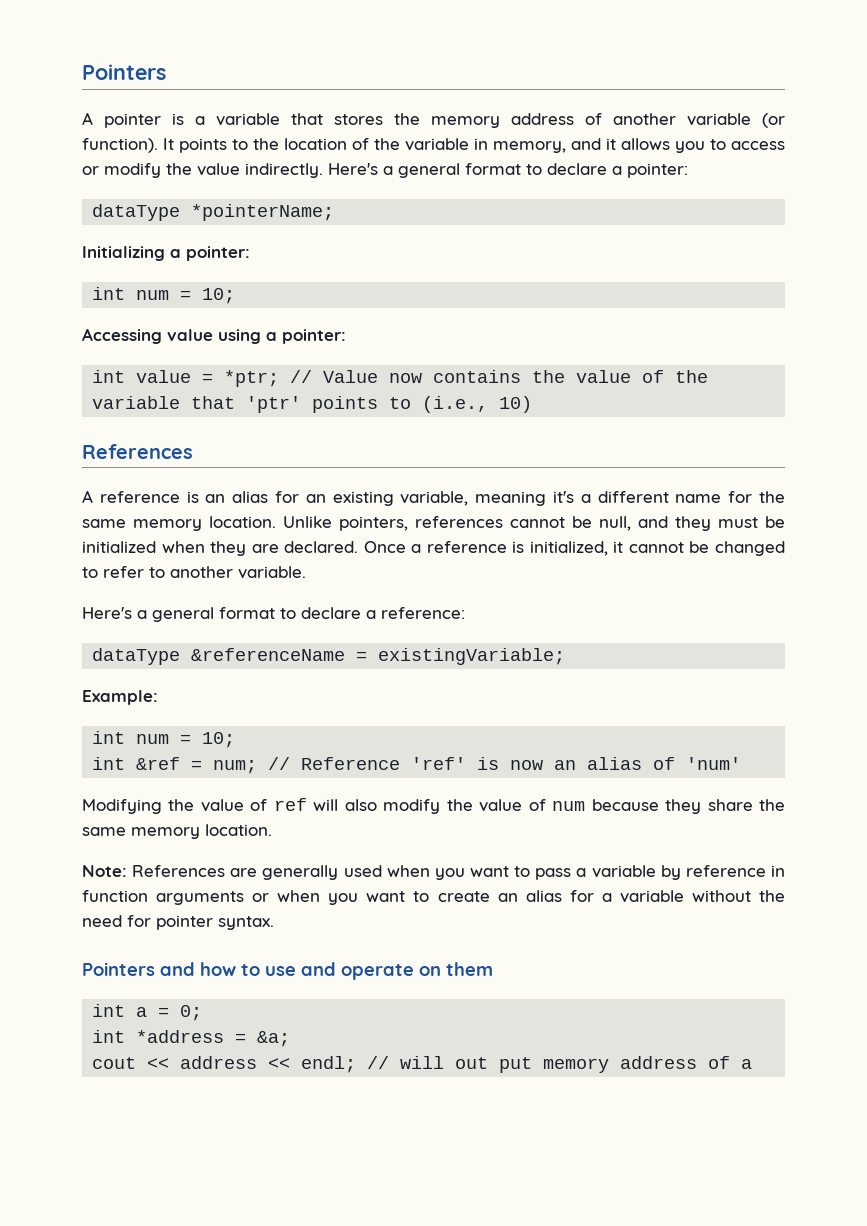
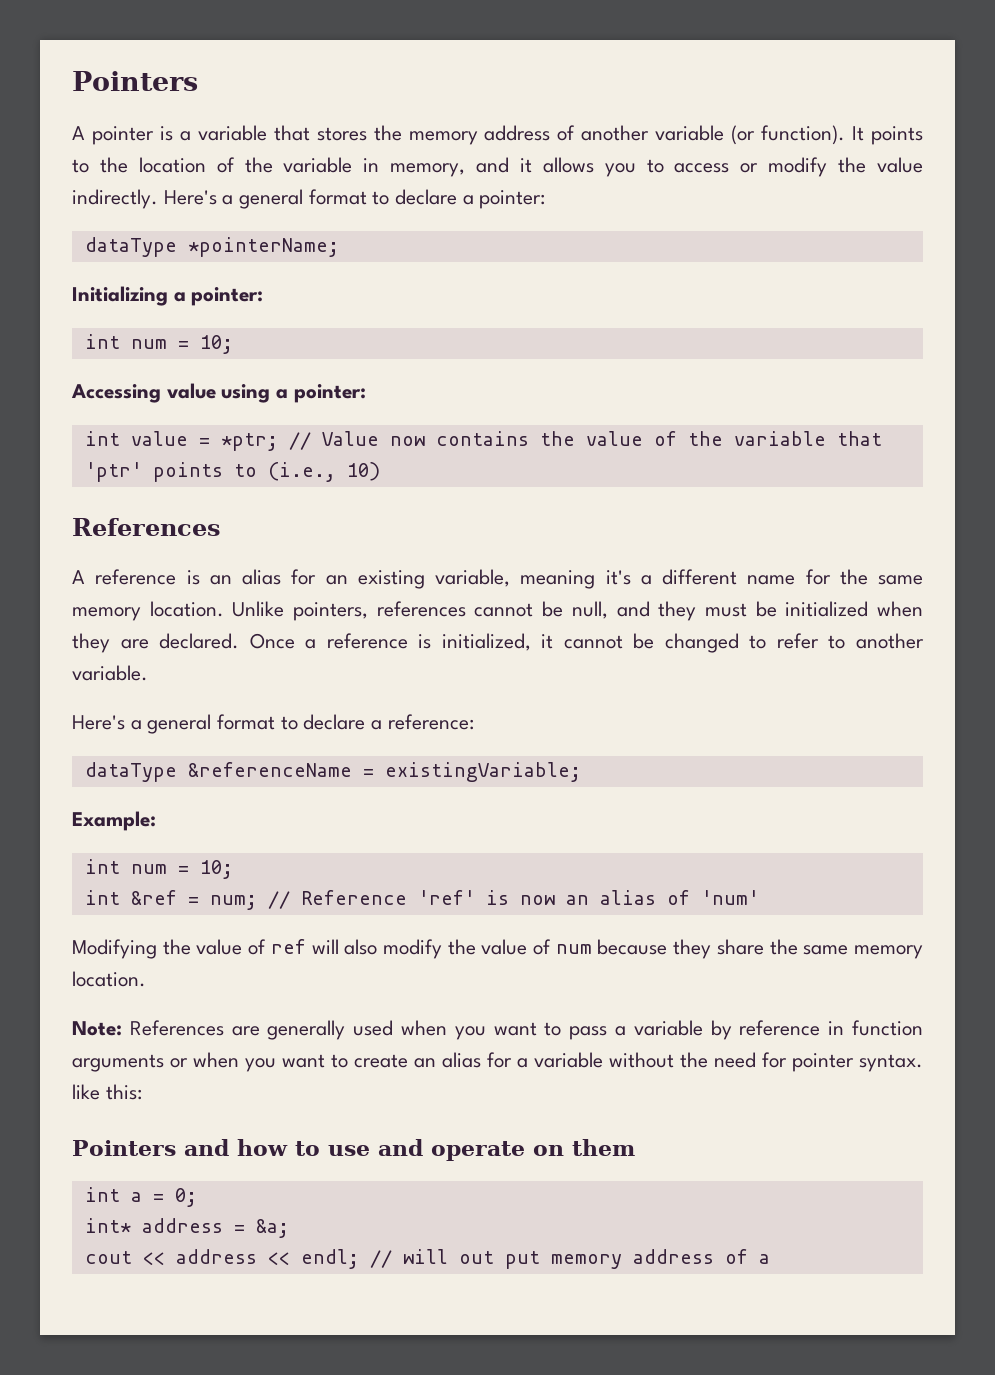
- Note: References are generally used when you want to pass a variable by reference in function arguments or when you want to create an alias for a variable without the need for pointer syntax.
+ Note: References are generally used when you want to pass a variable by reference in function arguments or when you want to create an alias for a variable without the need for pointer syntax. like this:
- int *address = &a;
+ int* address = &a;

